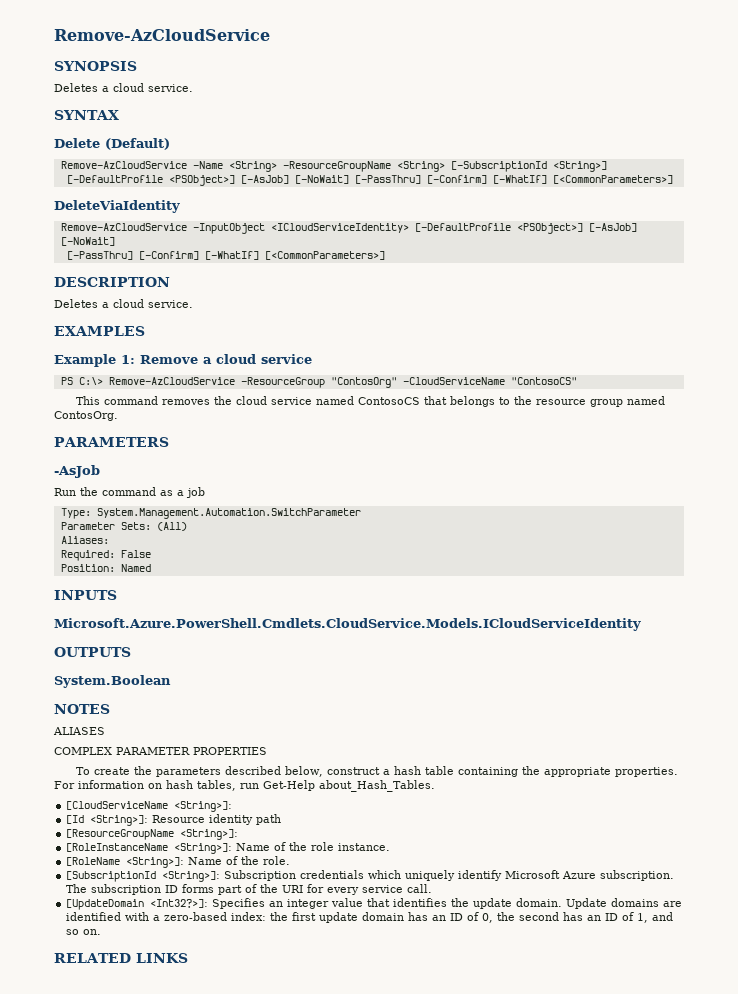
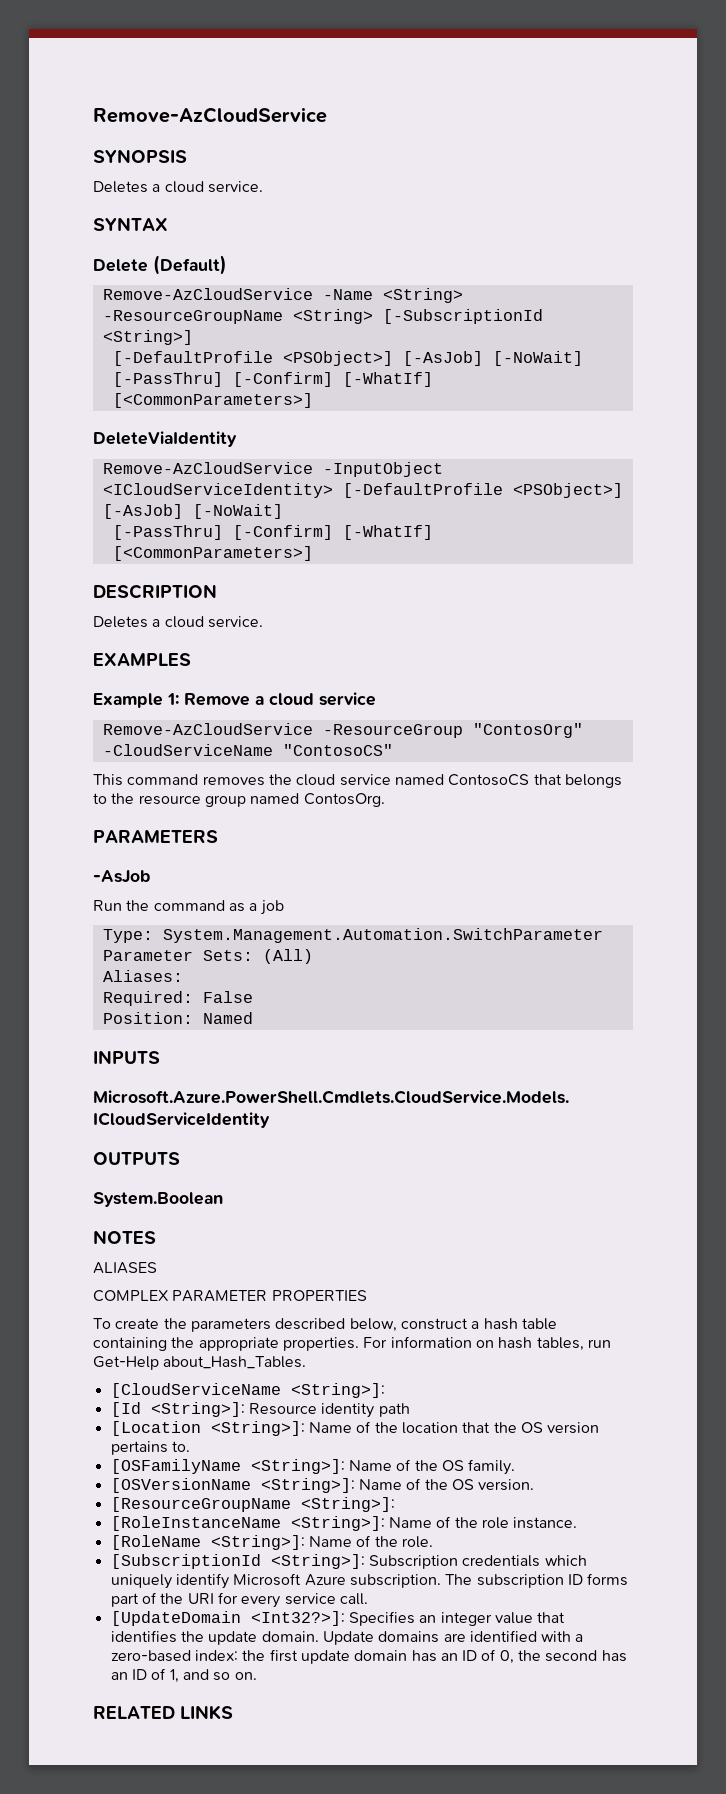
- PS C:\> Remove-AzCloudService -ResourceGroup "ContosOrg" -CloudServiceName "ContosoCS"
+ Remove-AzCloudService -ResourceGroup "ContosOrg" -CloudServiceName "ContosoCS"
+ [Location <String>]: Name of the location that the OS version pertains to.
+ [OSFamilyName <String>]: Name of the OS family.
+ [OSVersionName <String>]: Name of the OS version.

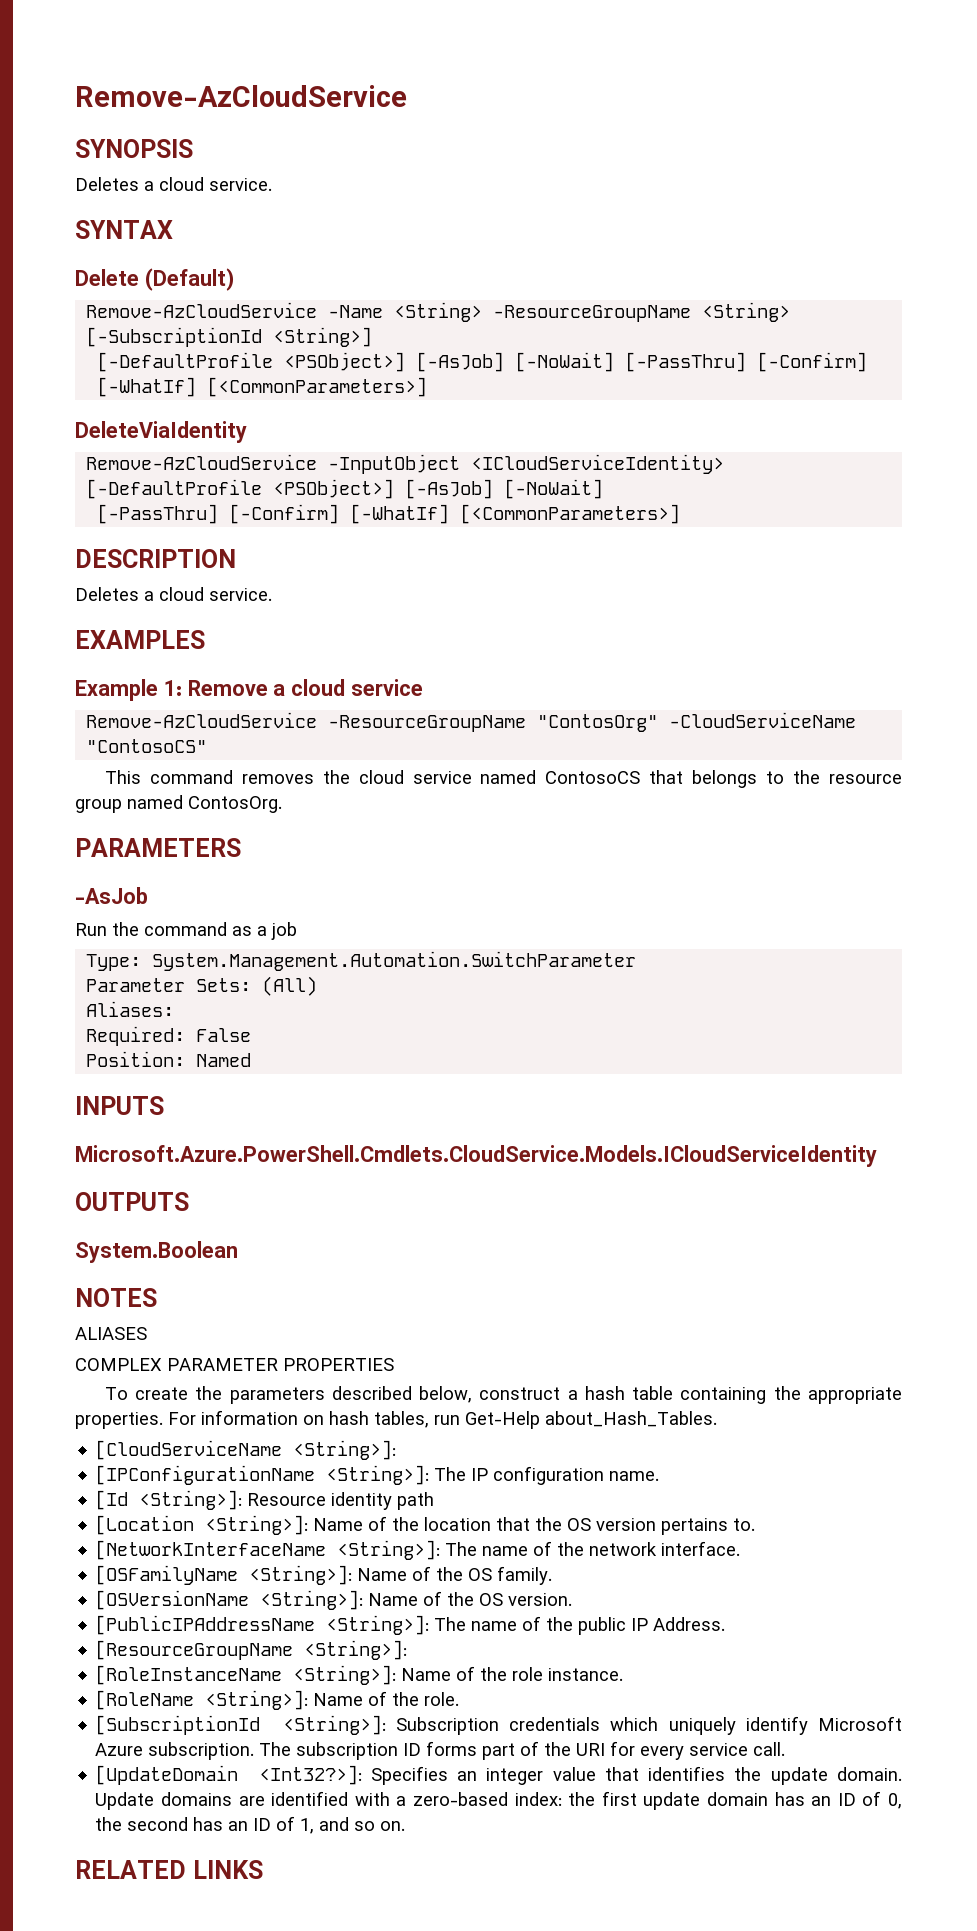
- Remove-AzCloudService -ResourceGroup "ContosOrg" -CloudServiceName "ContosoCS"
+ Remove-AzCloudService -ResourceGroupName "ContosOrg" -CloudServiceName "ContosoCS"
+ [IPConfigurationName <String>]: The IP configuration name.
+ [NetworkInterfaceName <String>]: The name of the network interface.
+ [PublicIPAddressName <String>]: The name of the public IP Address.

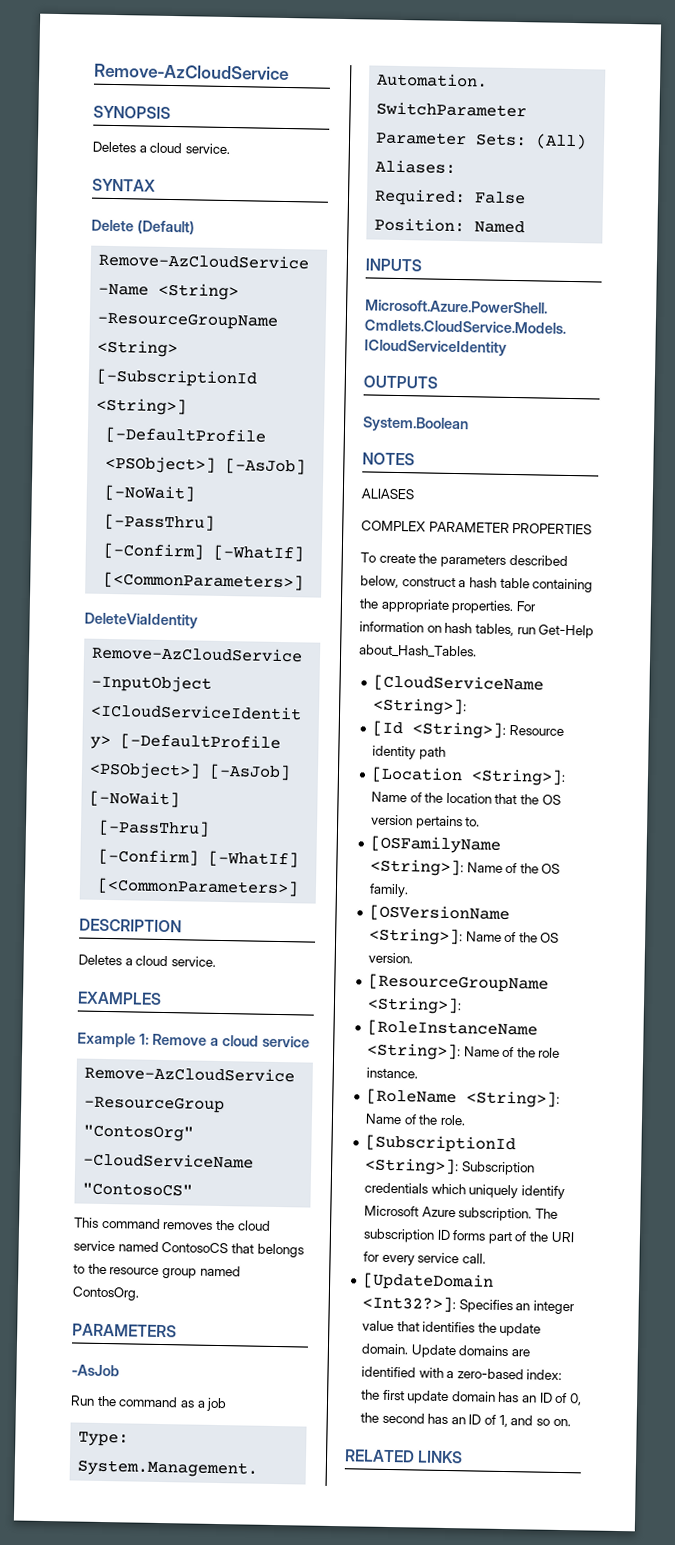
- Remove-AzCloudService -ResourceGroupName "ContosOrg" -CloudServiceName "ContosoCS"
+ Remove-AzCloudService -ResourceGroup "ContosOrg" -CloudServiceName "ContosoCS"
- [IPConfigurationName <String>]: The IP configuration name.
- [NetworkInterfaceName <String>]: The name of the network interface.
- [PublicIPAddressName <String>]: The name of the public IP Address.

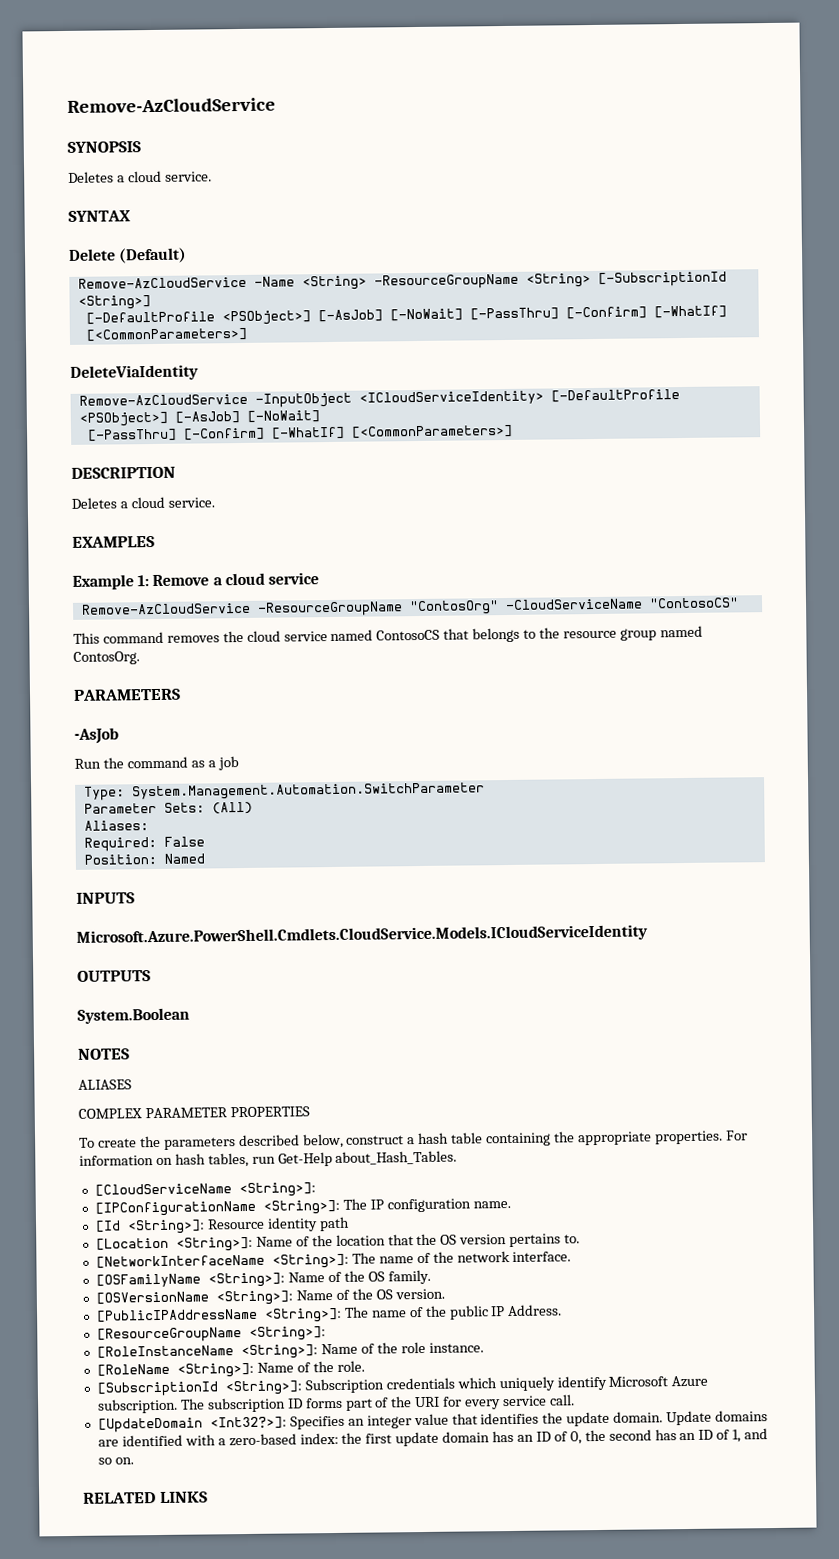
- Remove-AzCloudService -ResourceGroup "ContosOrg" -CloudServiceName "ContosoCS"
+ Remove-AzCloudService -ResourceGroupName "ContosOrg" -CloudServiceName "ContosoCS"
+ [IPConfigurationName <String>]: The IP configuration name.
+ [NetworkInterfaceName <String>]: The name of the network interface.
+ [PublicIPAddressName <String>]: The name of the public IP Address.

